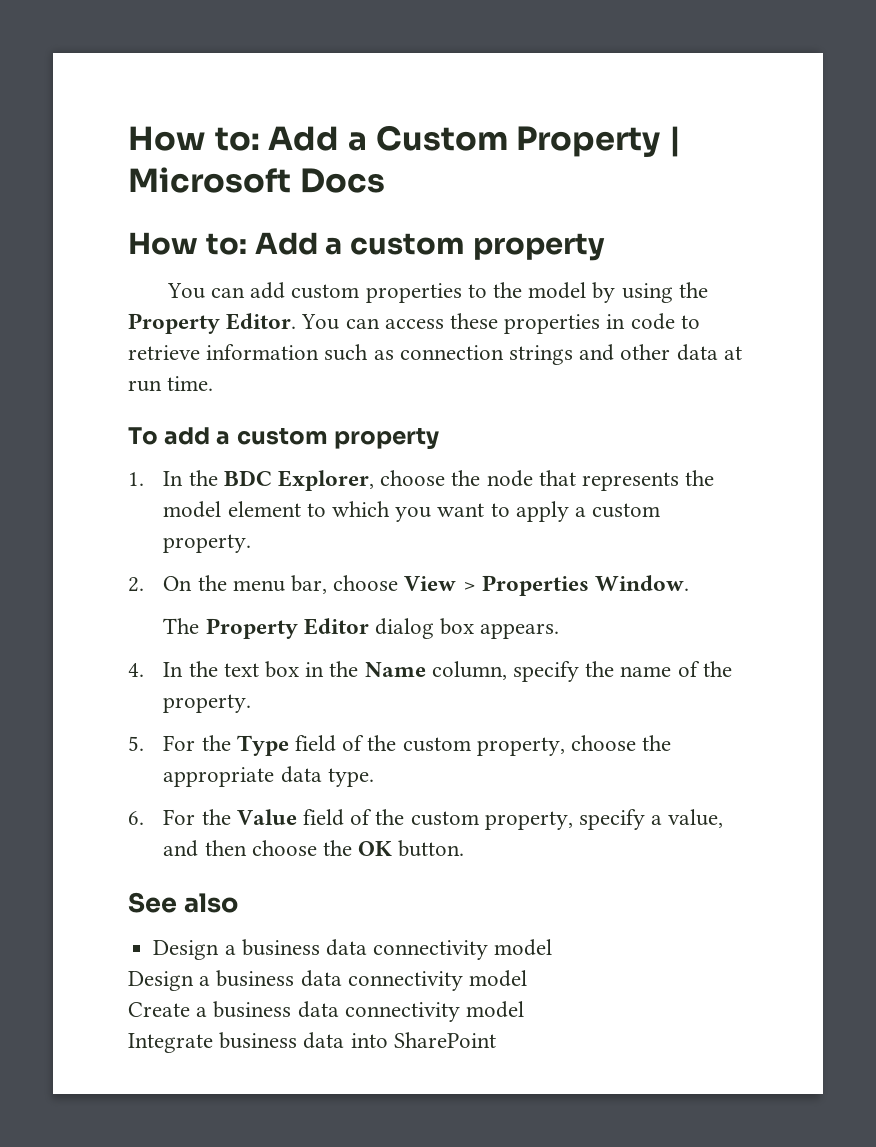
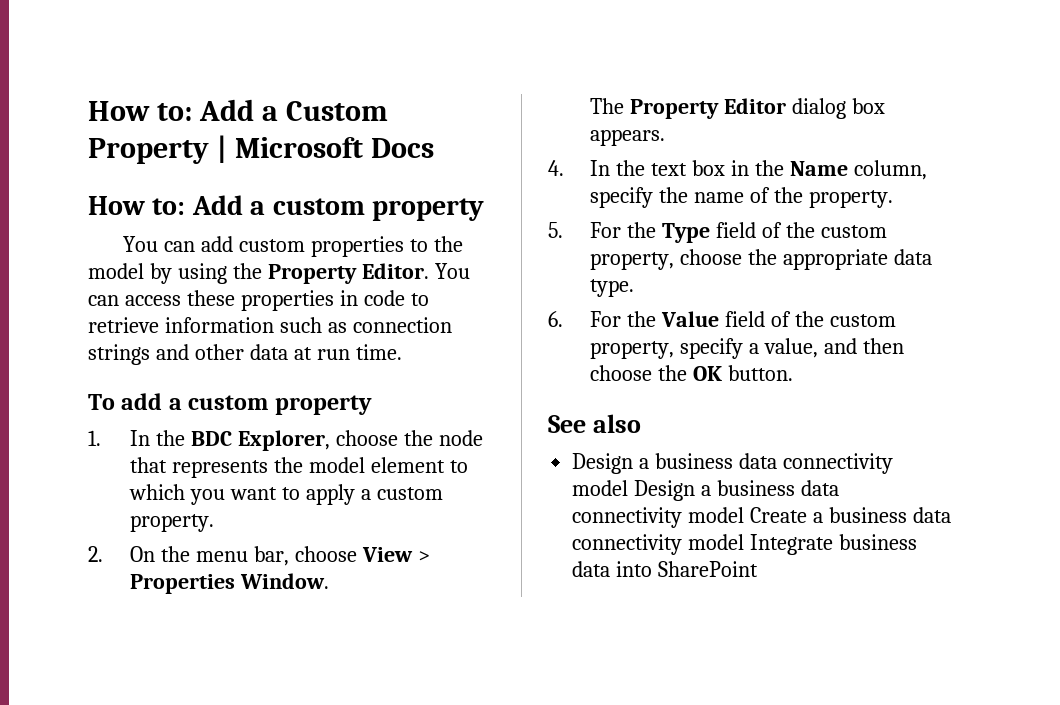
  See also
- Design a business data connectivity model
- Design a business data connectivity model
- Create a business data connectivity model
- Integrate business data into SharePoint
+ Design a business data connectivity model Design a business data connectivity model Create a business data connectivity model Integrate business data into SharePoint

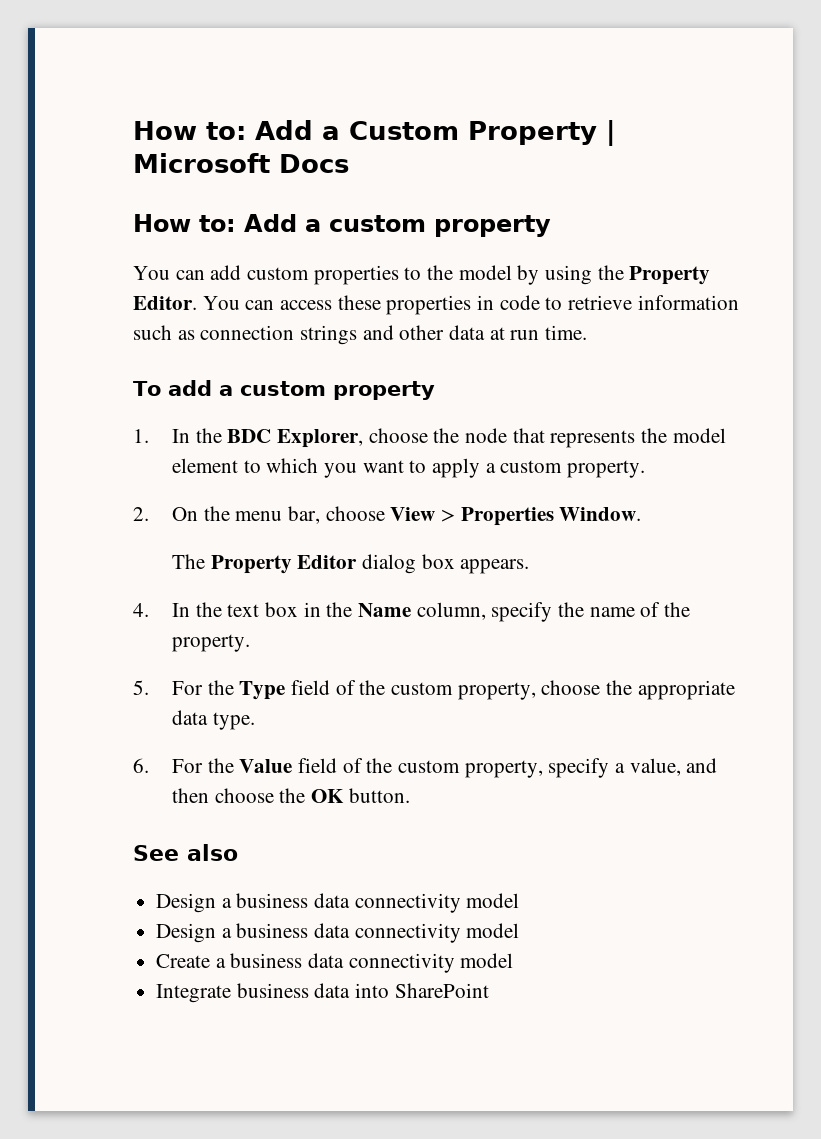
  See also
- Design a business data connectivity model Design a business data connectivity model Create a business data connectivity model Integrate business data into SharePoint
+ Design a business data connectivity model
+ Design a business data connectivity model
+ Create a business data connectivity model
+ Integrate business data into SharePoint

